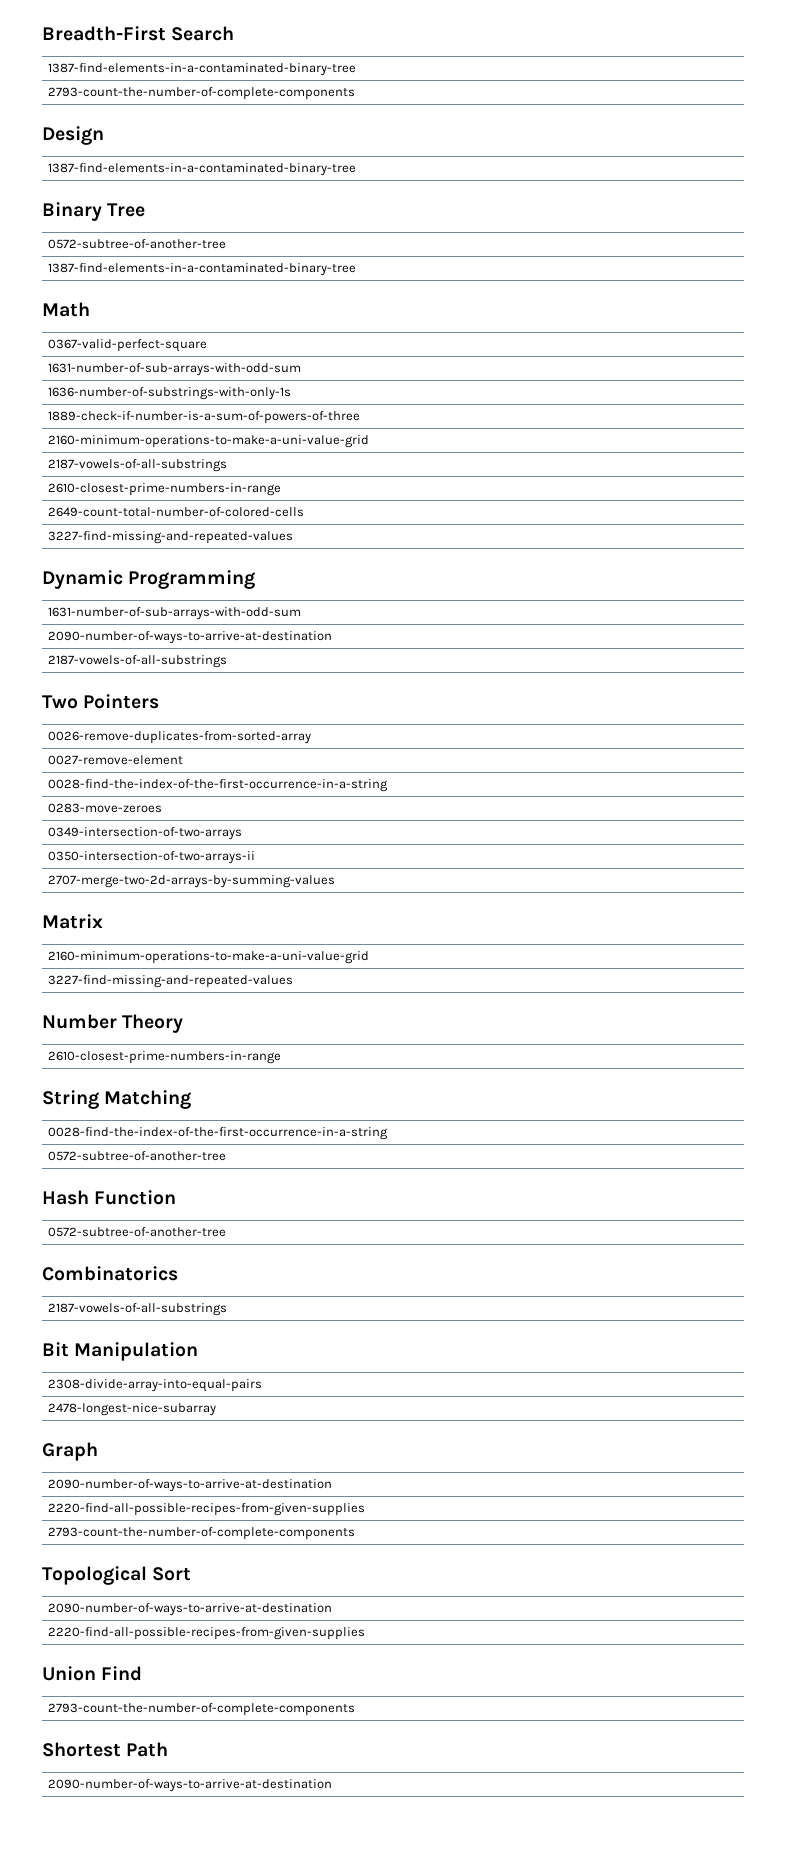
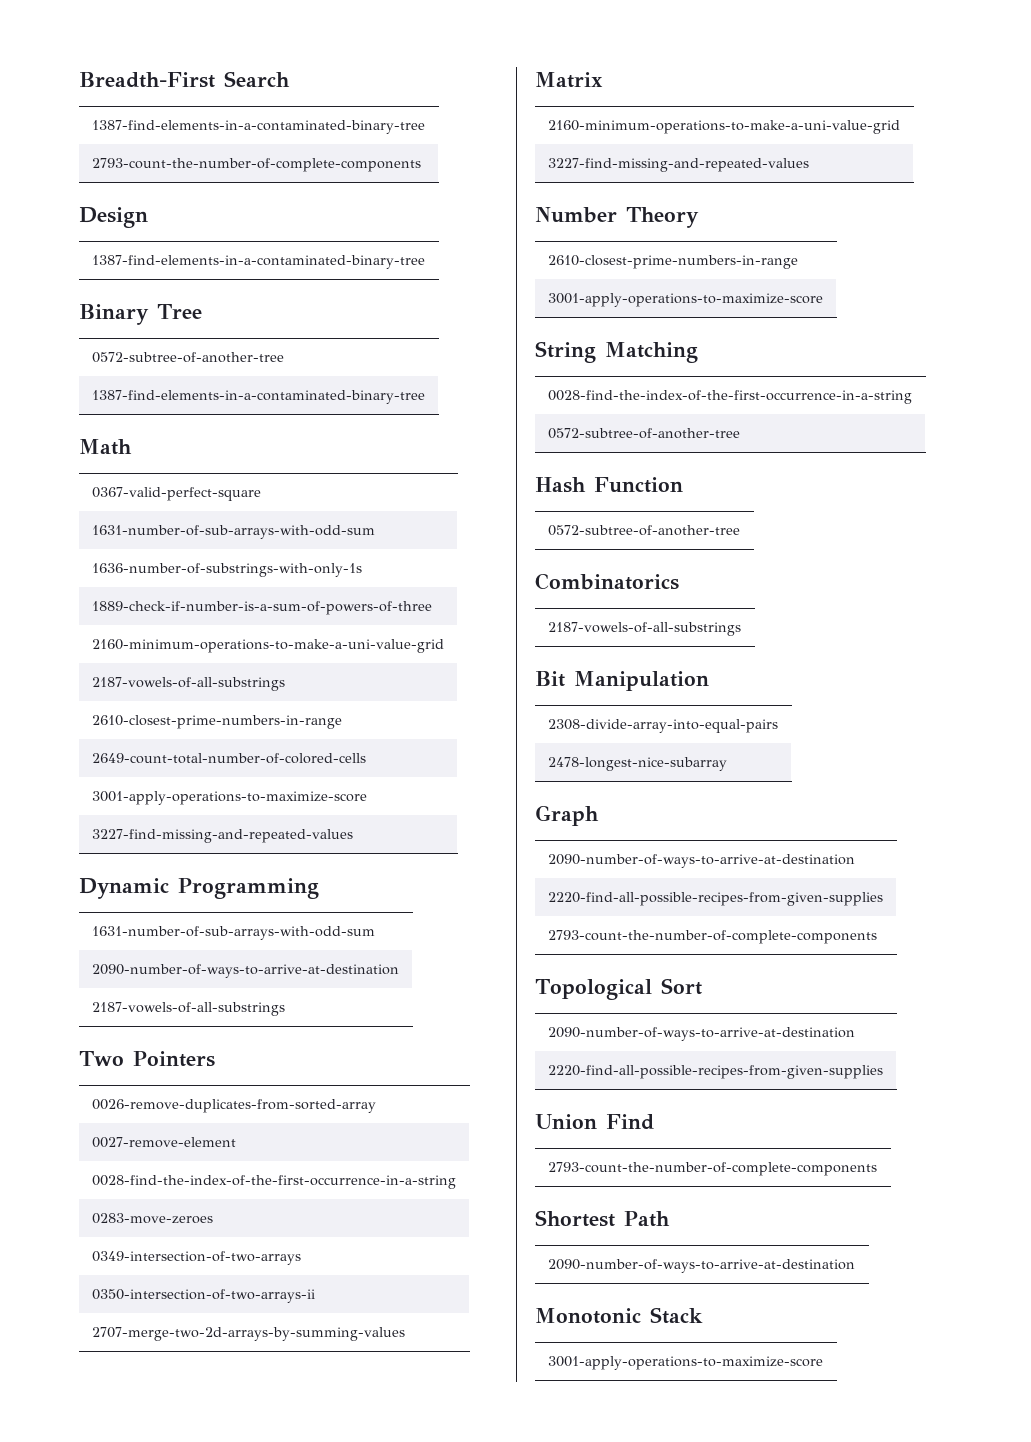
  2649-count-total-number-of-colored-cells
+ 3001-apply-operations-to-maximize-score
  Number Theory
  2610-closest-prime-numbers-in-range
+ 3001-apply-operations-to-maximize-score
+ Monotonic Stack
+ 3001-apply-operations-to-maximize-score

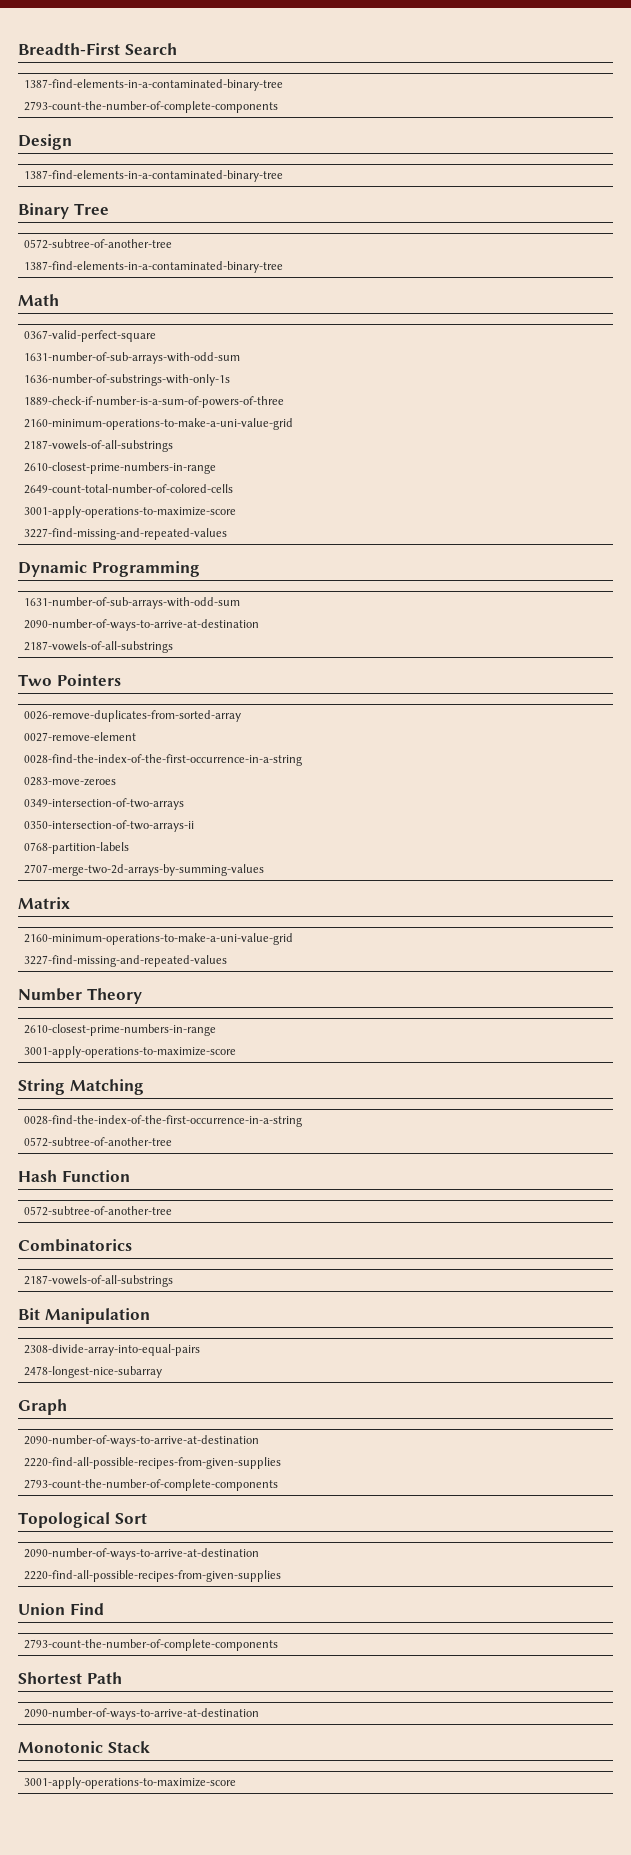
+ 0768-partition-labels

